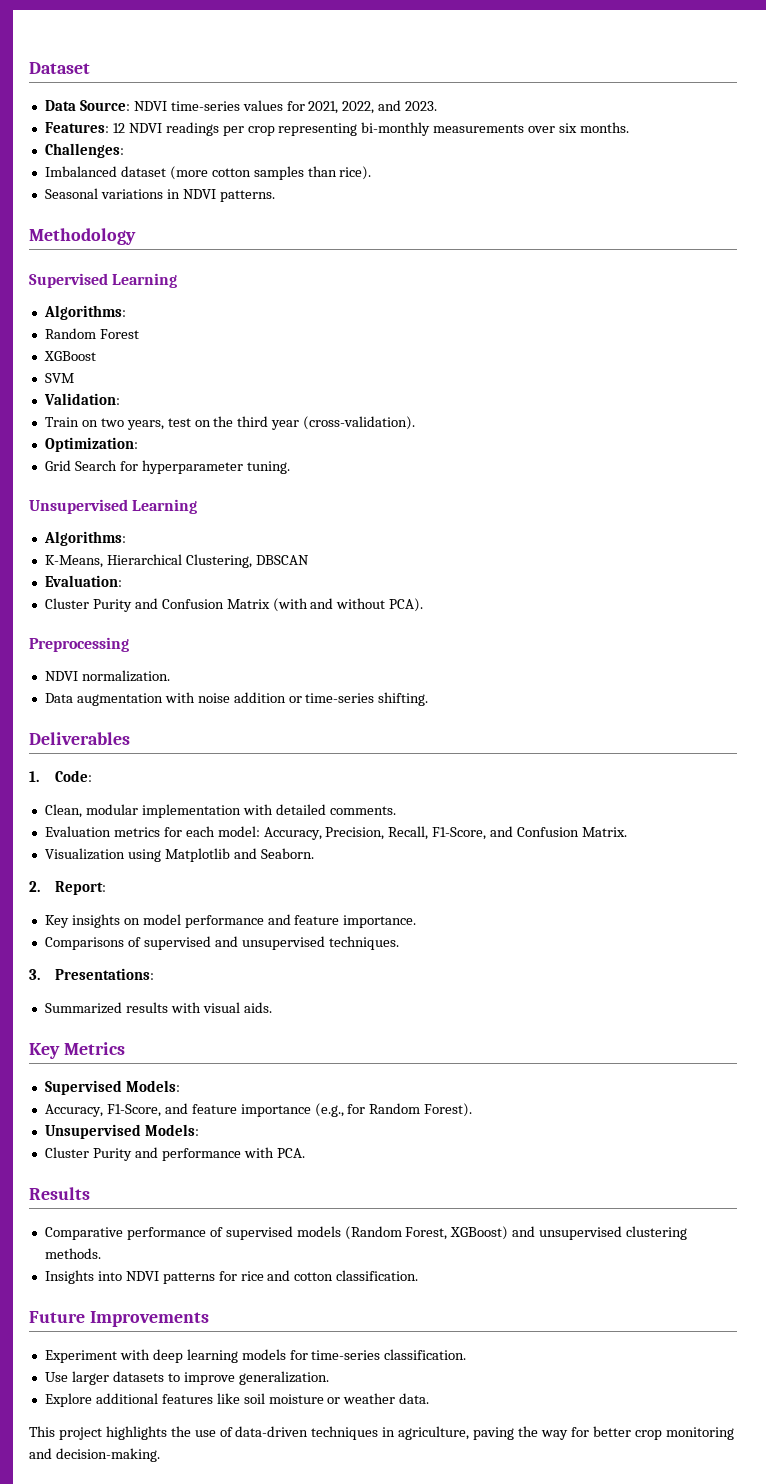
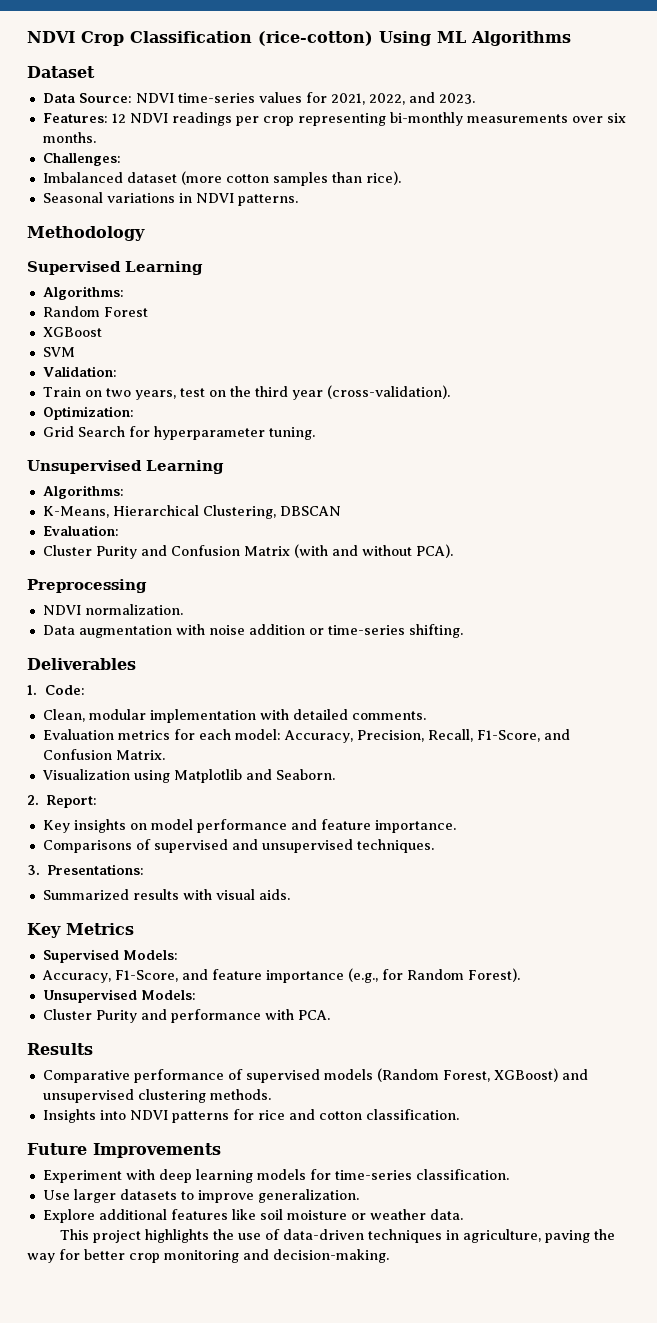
+ NDVI Crop Classification (rice-cotton) Using ML Algorithms

